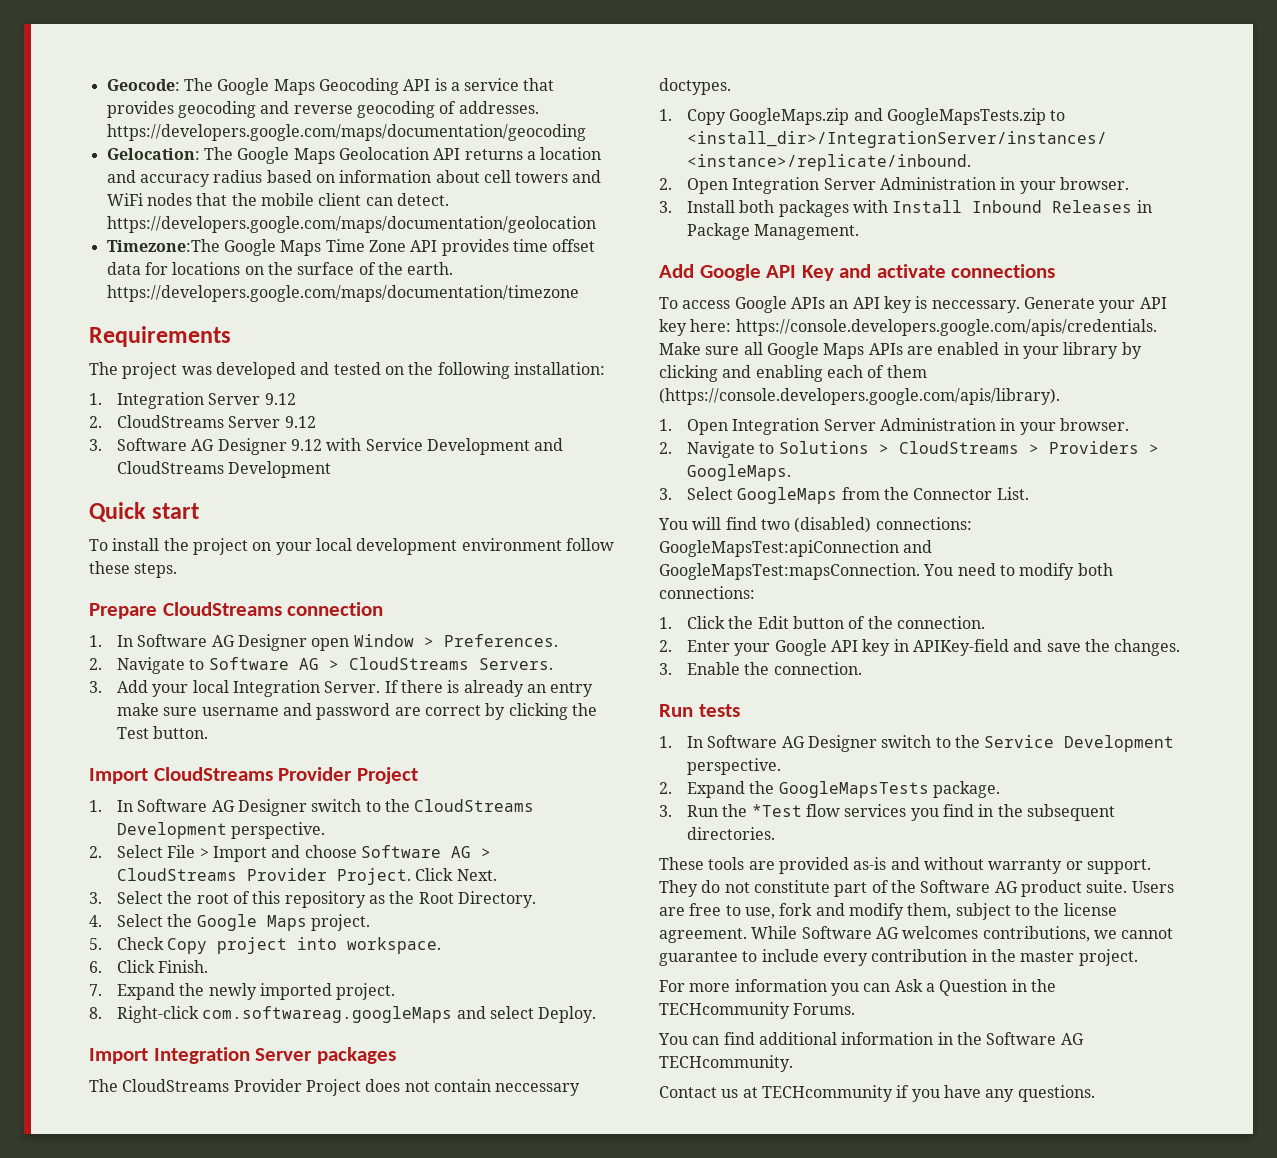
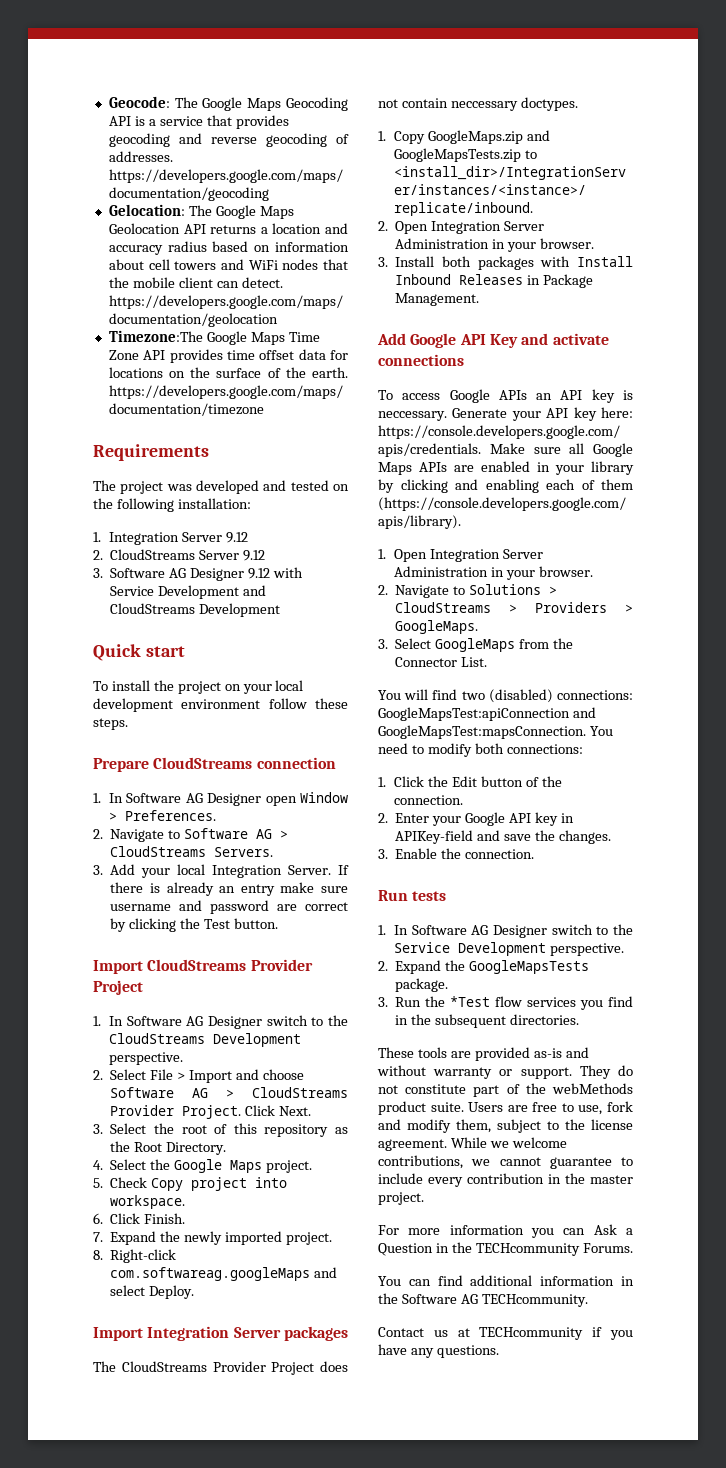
- They do not constitute part of the Software AG product suite.
+ They do not constitute part of the webMethods product suite.
- While Software AG welcomes contributions, we cannot guarantee to include every contribution in the master project.
+ While we welcome contributions, we cannot guarantee to include every contribution in the master project.

